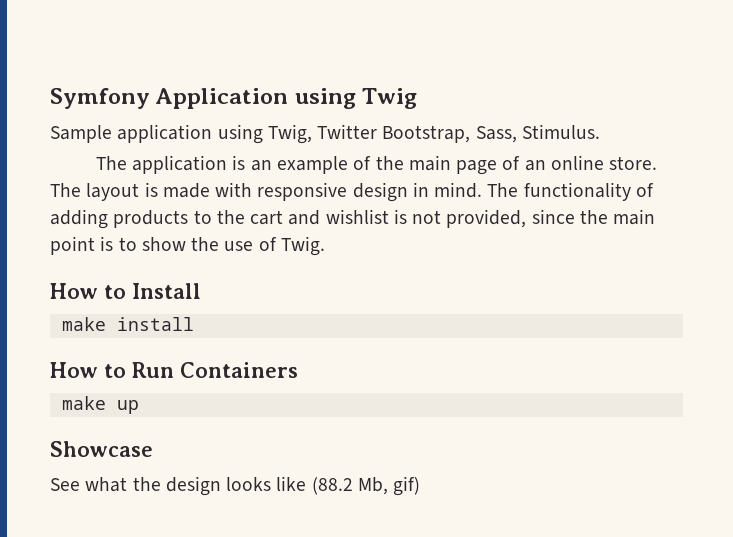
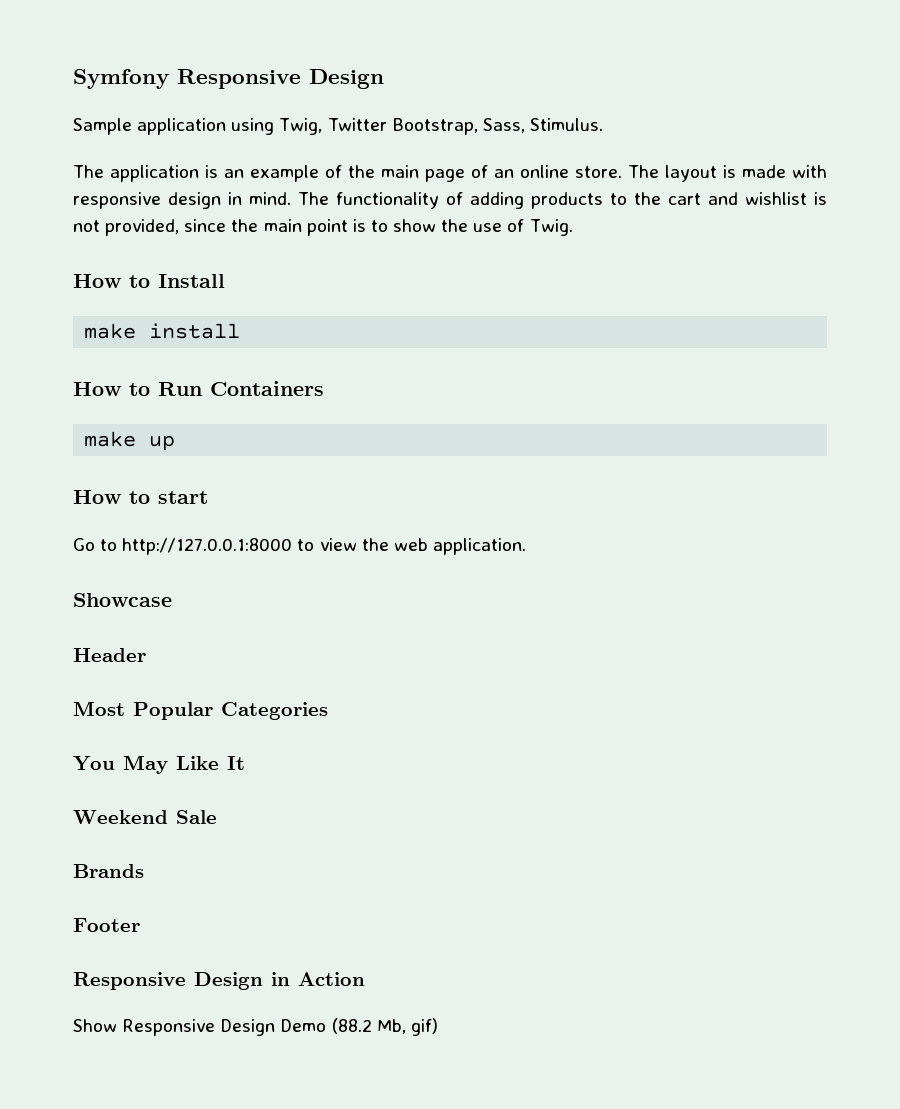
- Symfony Application using Twig
+ Symfony Responsive Design
+ How to start
+ Go to http://127.0.0.1:8000 to view the web application.
  Showcase
- See what the design looks like (88.2 Mb, gif)
+ Header
+ Most Popular Categories
+ You May Like It
+ Weekend Sale
+ Brands
+ Footer
+ Responsive Design in Action
+ Show Responsive Design Demo (88.2 Mb, gif)

